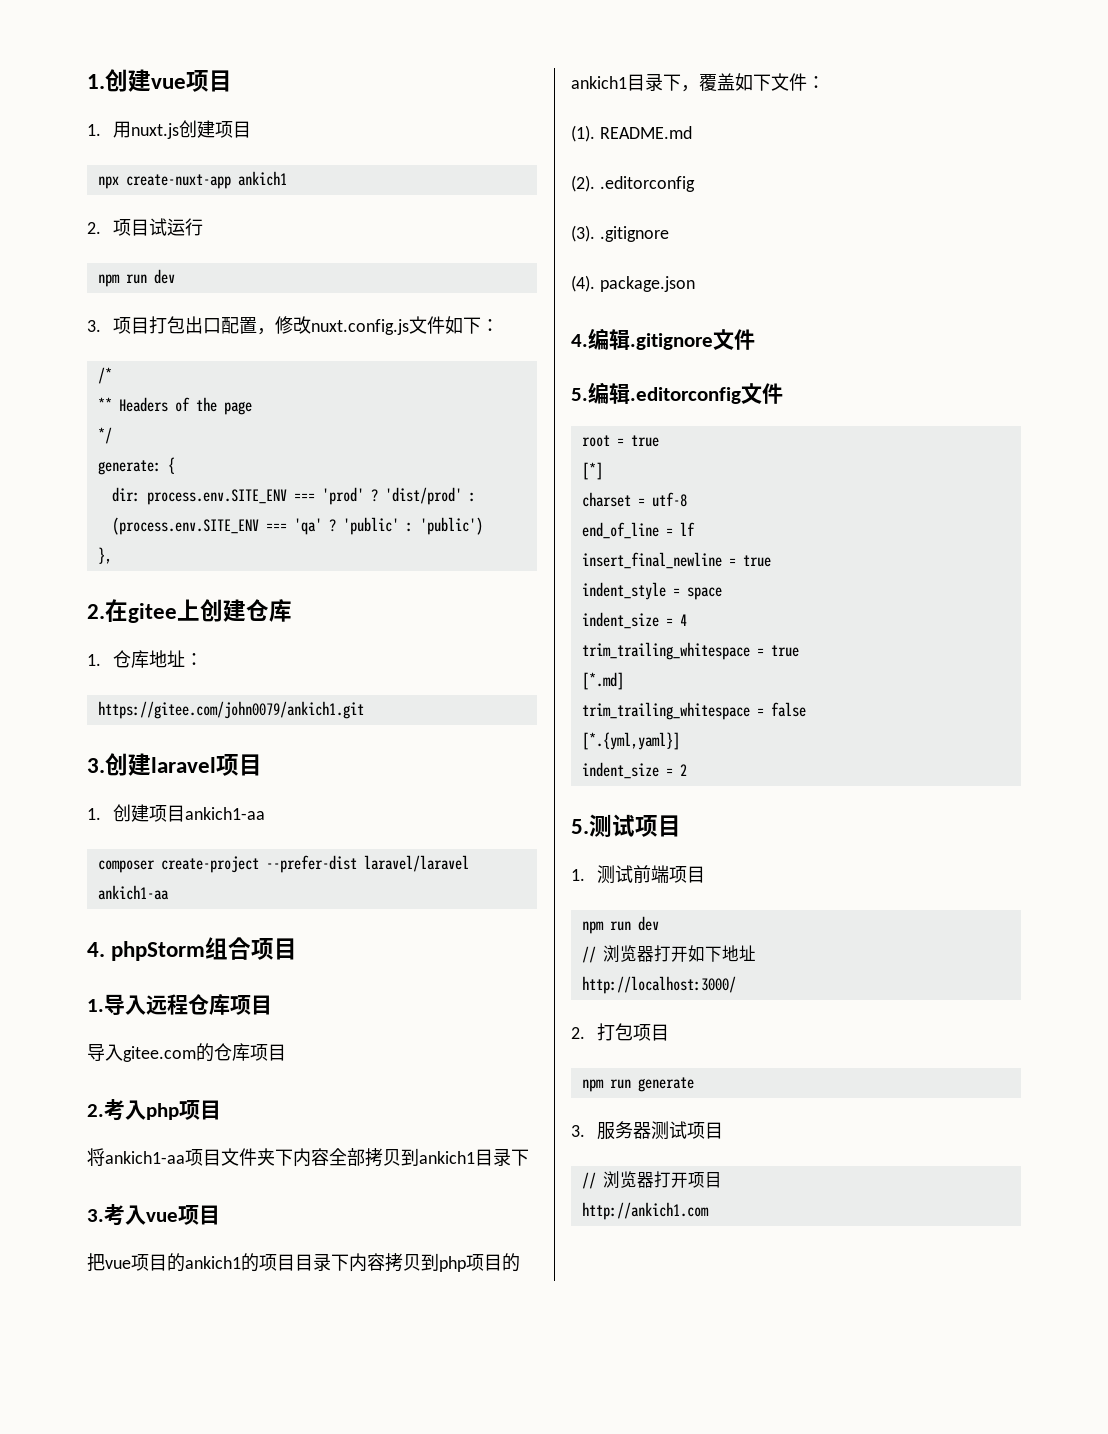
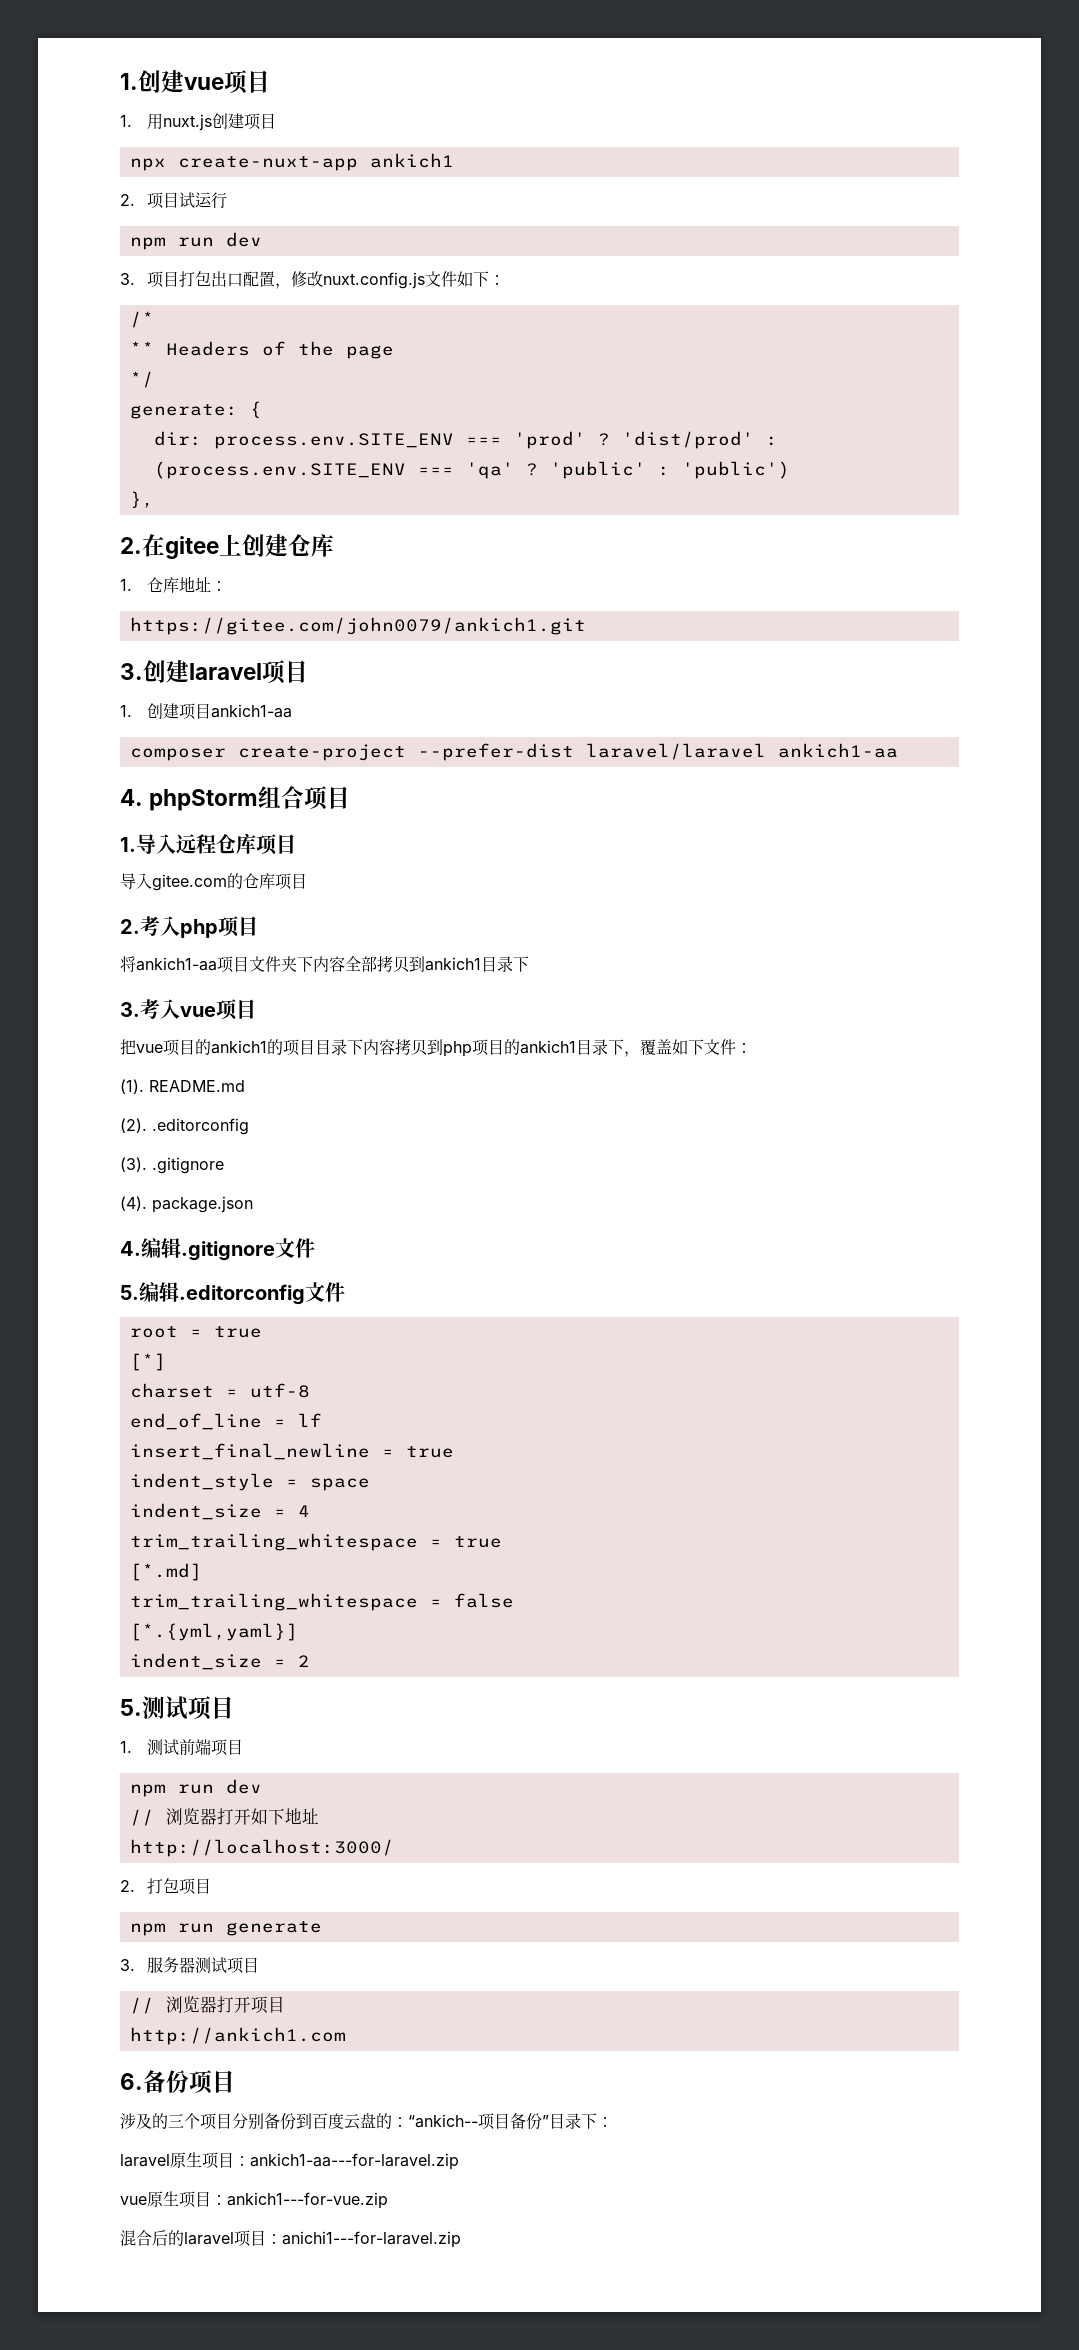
+ 6.备份项目
+ 涉及的三个项目分别备份到百度云盘的：“ankich--项目备份”目录下：
+ laravel原生项目：ankich1-aa---for-laravel.zip
+ vue原生项目：ankich1---for-vue.zip
+ 混合后的laravel项目：anichi1---for-laravel.zip

